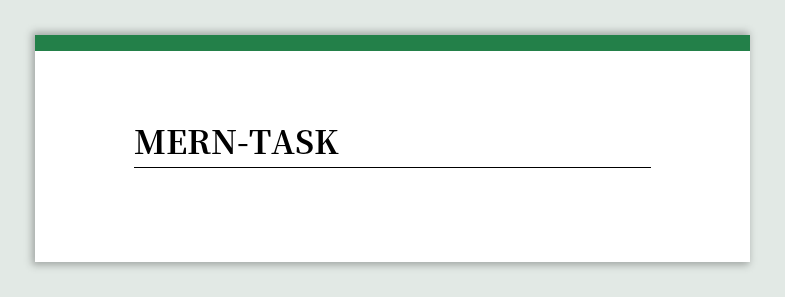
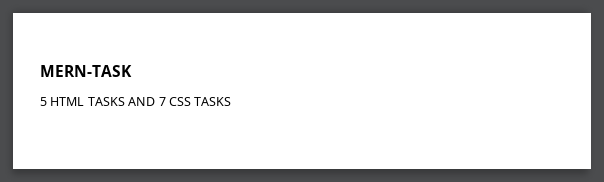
+ 5 HTML TASKS AND 7 CSS TASKS

